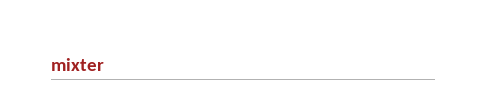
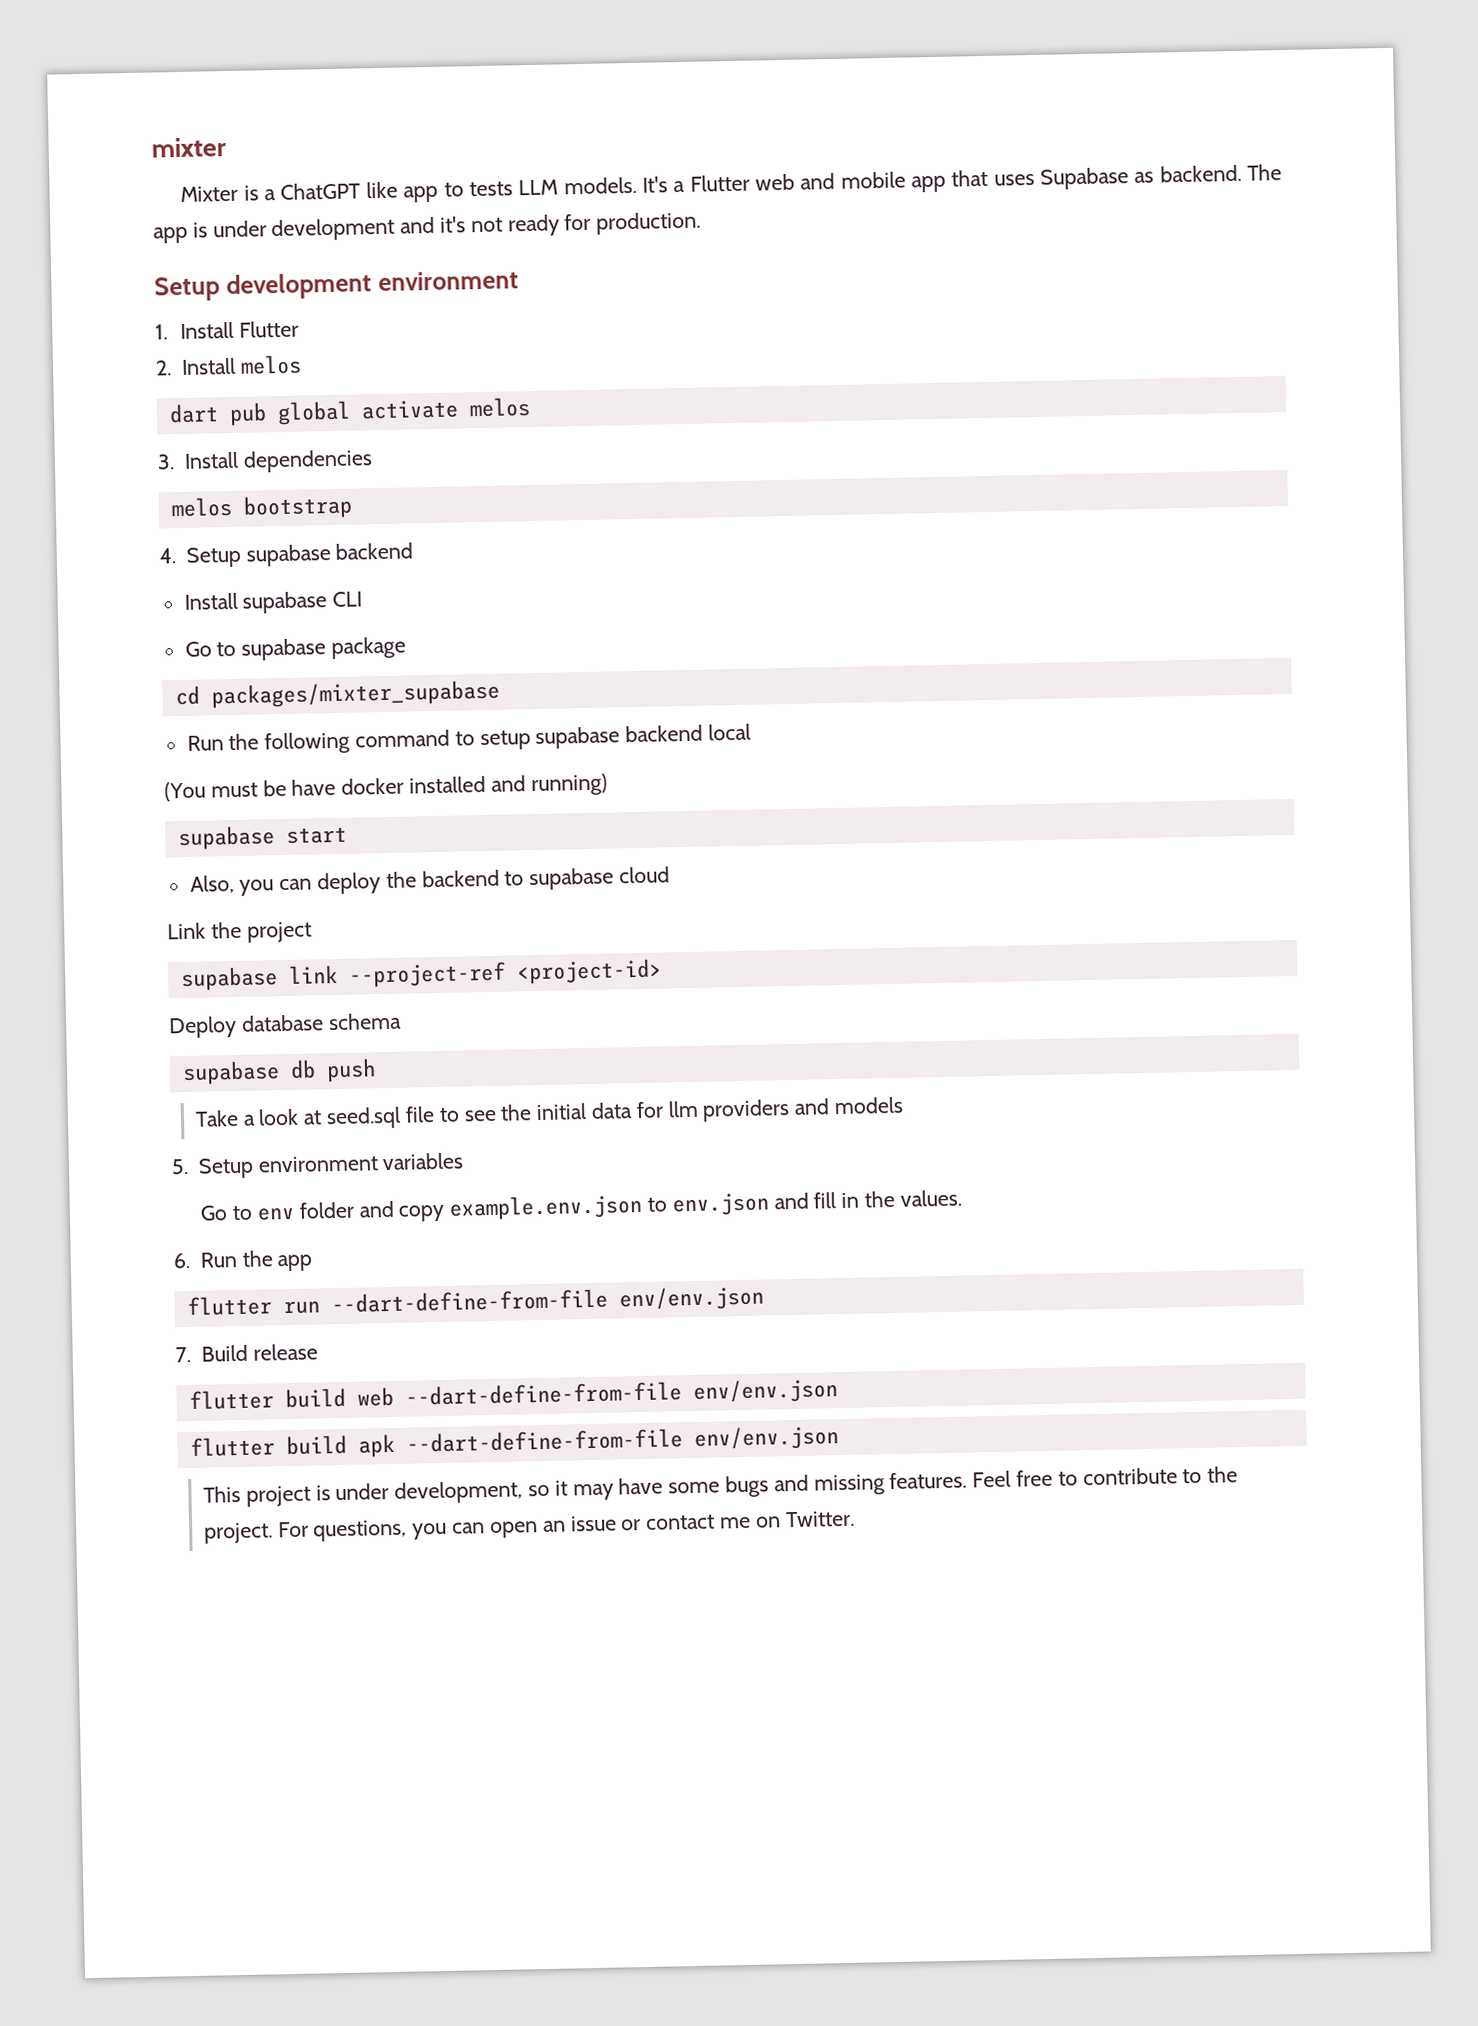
+ Mixter is a ChatGPT like app to tests LLM models. It's a Flutter web and mobile app that uses Supabase as backend. The app is under development and it's not ready for production.
+ Setup development environment
+ 1. Install Flutter
+ 2. Install melos
+ dart pub global activate melos
+ 3. Install dependencies
+ melos bootstrap
+ 4. Setup supabase backend
+ Install supabase CLI
+ Go to supabase package
+ cd packages/mixter_supabase
+ Run the following command to setup supabase backend local
+ (You must be have docker installed and running)
+ supabase start
+ Also, you can deploy the backend to supabase cloud
+ Link the project
+ supabase link --project-ref <project-id>
+ Deploy database schema
+ supabase db push
+ Take a look at seed.sql file to see the initial data for llm providers and models
+ 5. Setup environment variables
+ Go to env folder and copy example.env.json to env.json and fill in the values.
+ 6. Run the app
+ flutter run --dart-define-from-file env/env.json
+ 7. Build release
+ flutter build web --dart-define-from-file env/env.json
+ flutter build apk --dart-define-from-file env/env.json
+ This project is under development, so it may have some bugs and missing features. Feel free to contribute to the project. For questions, you can open an issue or contact me on Twitter.

